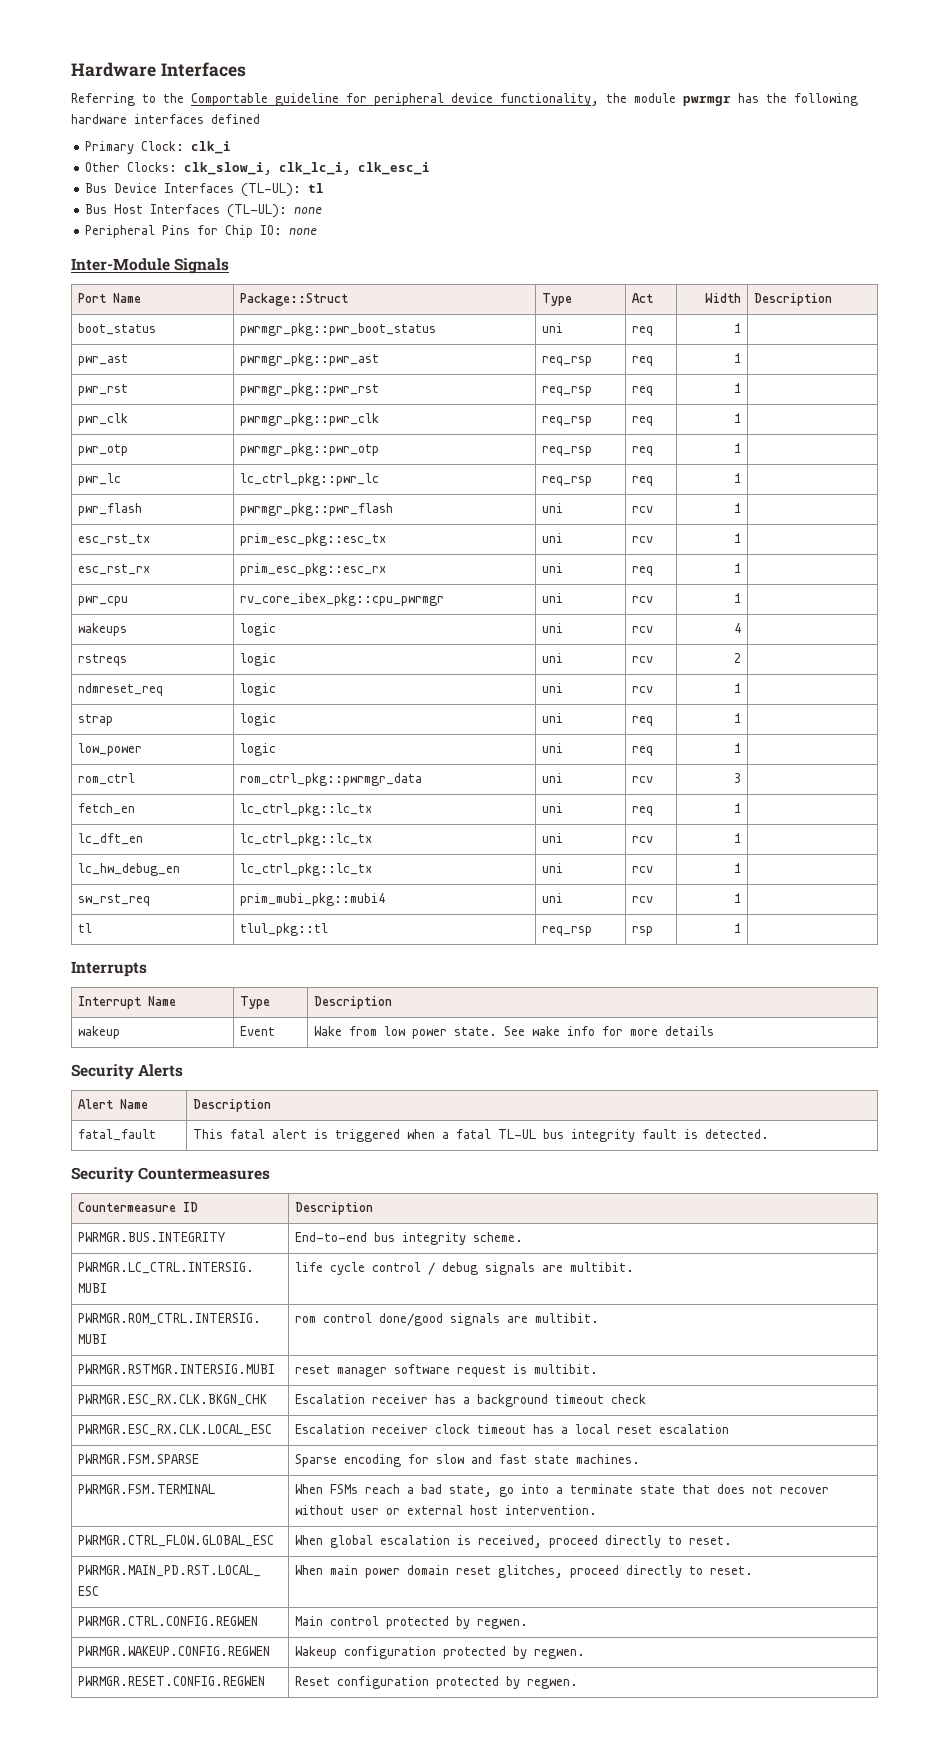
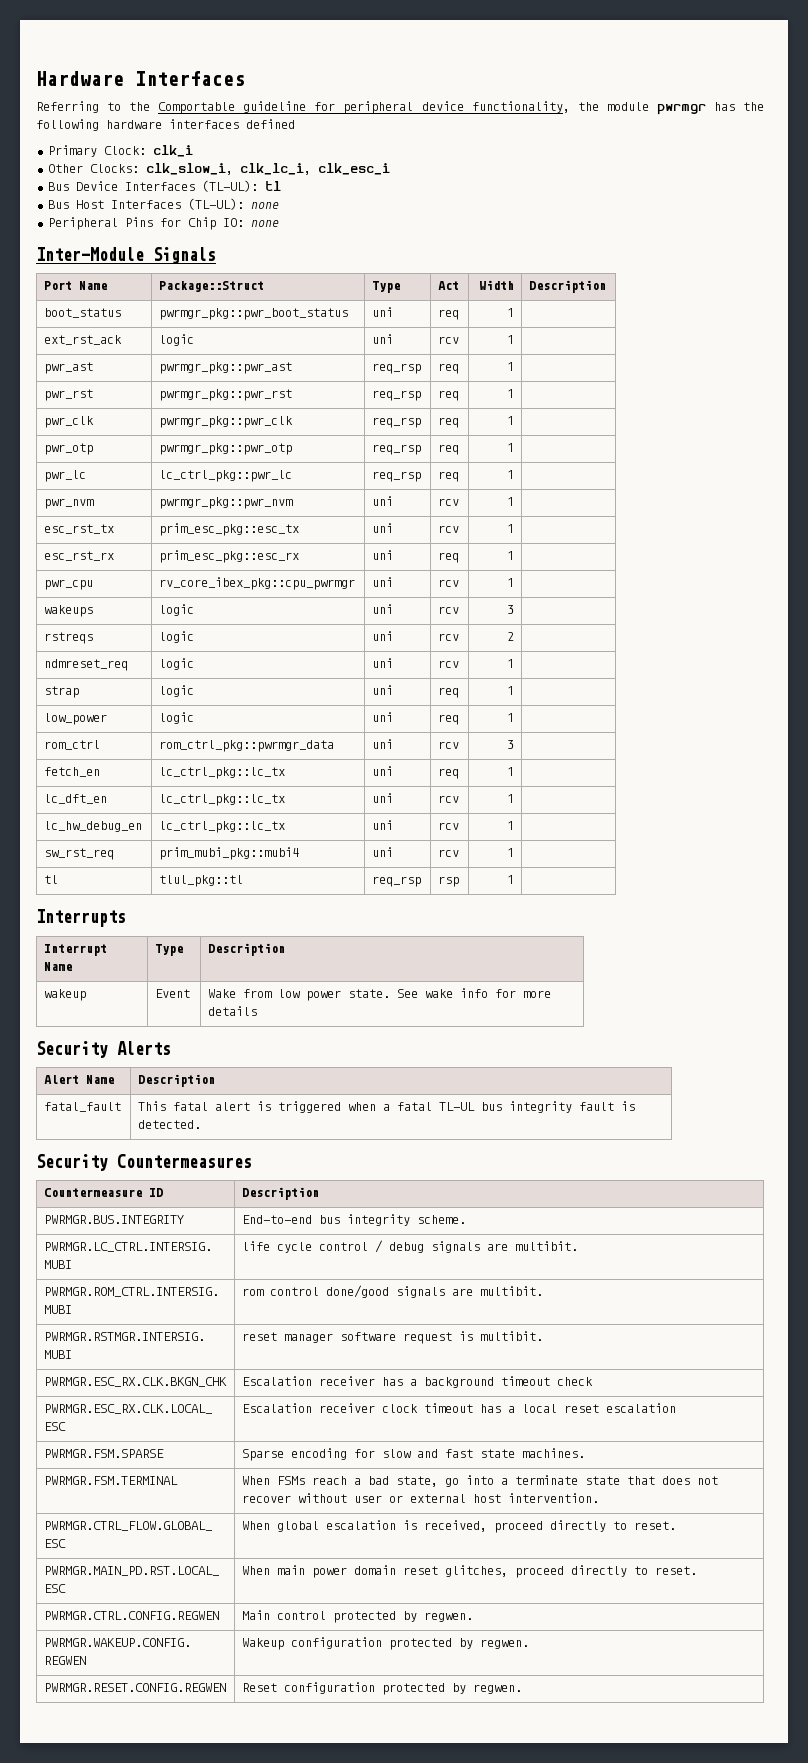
+ ext_rst_ack | logic | uni | rcv | 1 |
- pwr_flash | pwrmgr_pkg::pwr_flash | uni | rcv | 1 |
+ pwr_nvm | pwrmgr_pkg::pwr_nvm | uni | rcv | 1 |
- wakeups | logic | uni | rcv | 4 |
+ wakeups | logic | uni | rcv | 3 |

